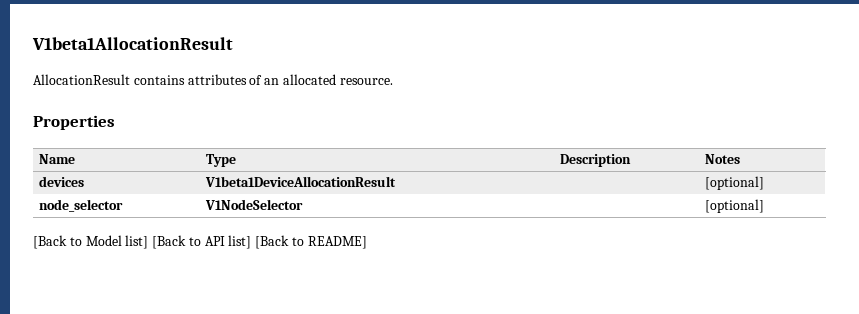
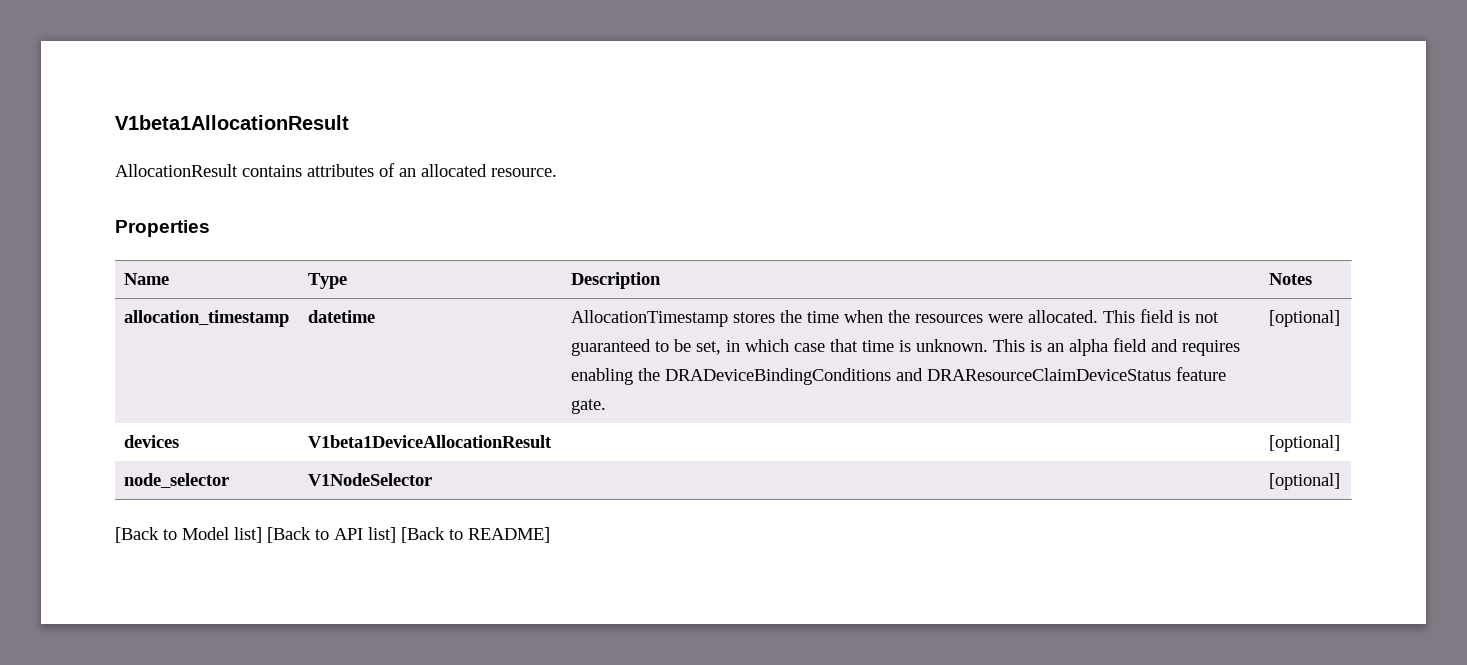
+ allocation_timestamp | datetime | AllocationTimestamp stores the time when the resources were allocated. This field is not guaranteed to be set, in which case that time is unknown. This is an alpha field and requires enabling the DRADeviceBindingConditions and DRAResourceClaimDeviceStatus feature gate. | [optional]

